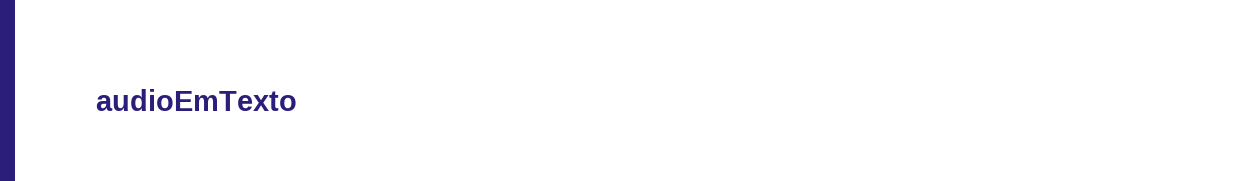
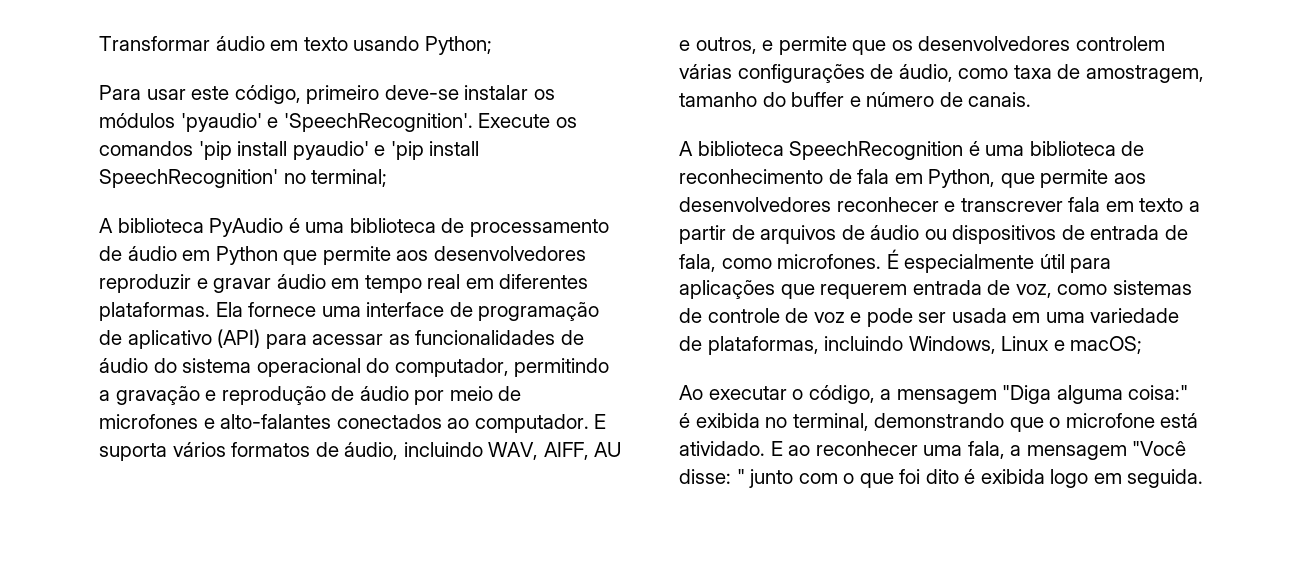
- audioEmTexto
+ Transformar áudio em texto usando Python;
+ Para usar este código, primeiro deve-se instalar os módulos 'pyaudio' e 'SpeechRecognition'. Execute os comandos 'pip install pyaudio' e 'pip install SpeechRecognition' no terminal;
+ A biblioteca PyAudio é uma biblioteca de processamento de áudio em Python que permite aos desenvolvedores reproduzir e gravar áudio em tempo real em diferentes plataformas. Ela fornece uma interface de programação de aplicativo (API) para acessar as funcionalidades de áudio do sistema operacional do computador, permitindo a gravação e reprodução de áudio por meio de microfones e alto-falantes conectados ao computador. E suporta vários formatos de áudio, incluindo WAV, AIFF, AU e outros, e permite que os desenvolvedores controlem várias configurações de áudio, como taxa de amostragem, tamanho do buffer e número de canais.
+ A biblioteca SpeechRecognition é uma biblioteca de reconhecimento de fala em Python, que permite aos desenvolvedores reconhecer e transcrever fala em texto a partir de arquivos de áudio ou dispositivos de entrada de fala, como microfones. É especialmente útil para aplicações que requerem entrada de voz, como sistemas de controle de voz e pode ser usada em uma variedade de plataformas, incluindo Windows, Linux e macOS;
+ Ao executar o código, a mensagem "Diga alguma coisa:" é exibida no terminal, demonstrando que o microfone está atividado. E ao reconhecer uma fala, a mensagem "Você disse: " junto com o que foi dito é exibida logo em seguida.

